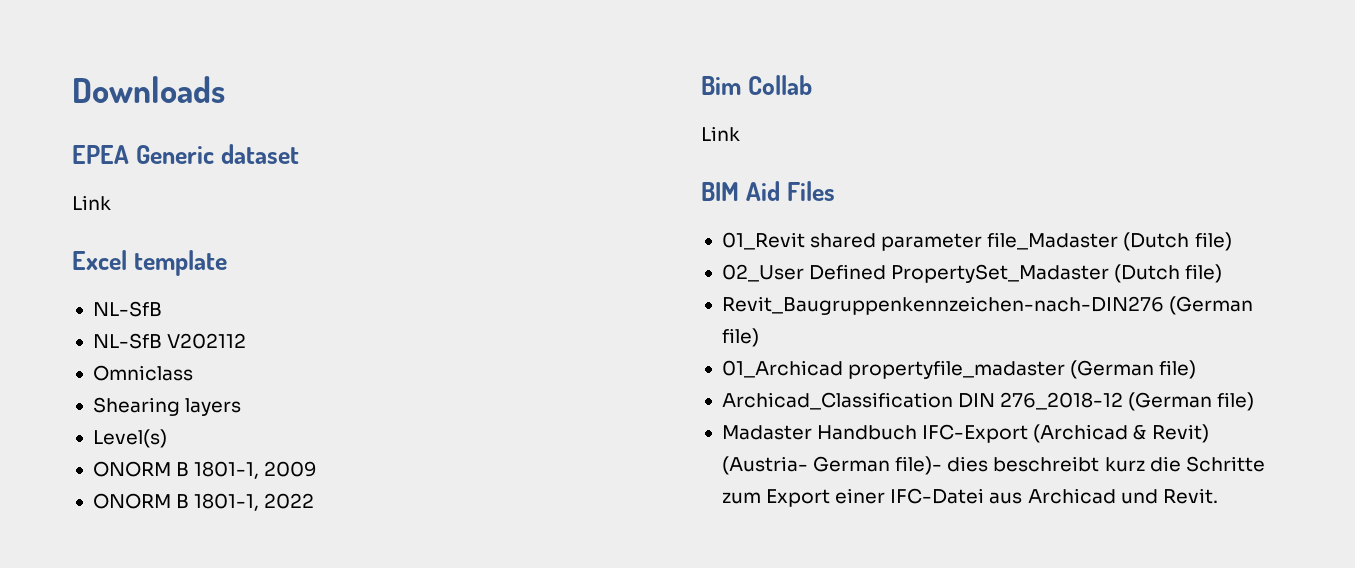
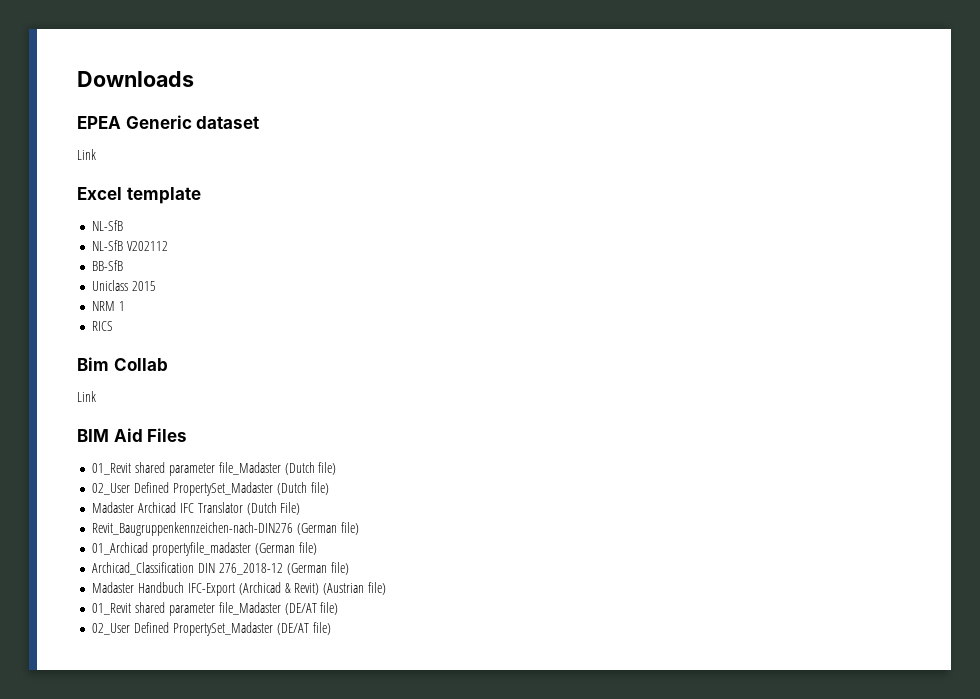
- Omniclass
- Shearing layers
- Level(s)
- ONORM B 1801-1, 2009
- ONORM B 1801-1, 2022
+ BB-SfB
+ Uniclass 2015
+ NRM 1
+ RICS
+ Madaster Archicad IFC Translator (Dutch File)
- Madaster Handbuch IFC-Export (Archicad & Revit) (Austria- German file)- dies beschreibt kurz die Schritte zum Export einer IFC-Datei aus Archicad und Revit.
+ Madaster Handbuch IFC-Export (Archicad & Revit) (Austrian file)
+ 01_Revit shared parameter file_Madaster (DE/AT file)
+ 02_User Defined PropertySet_Madaster (DE/AT file)

